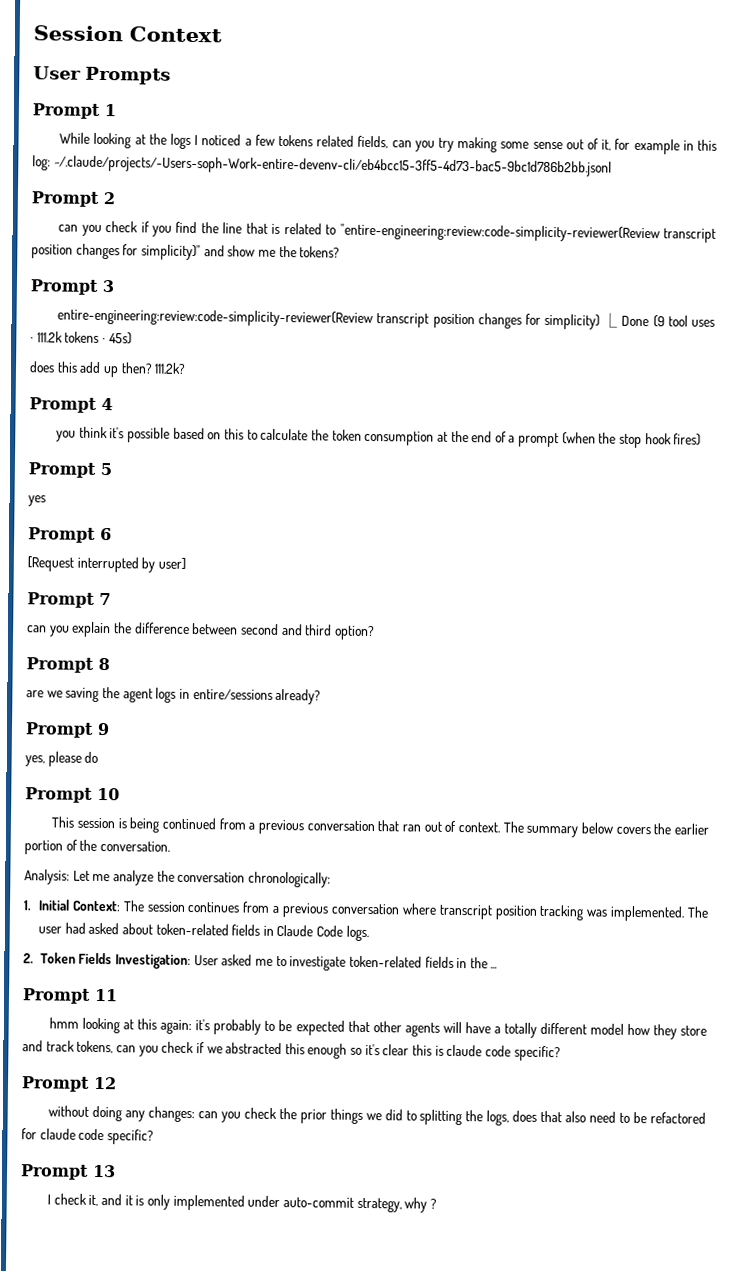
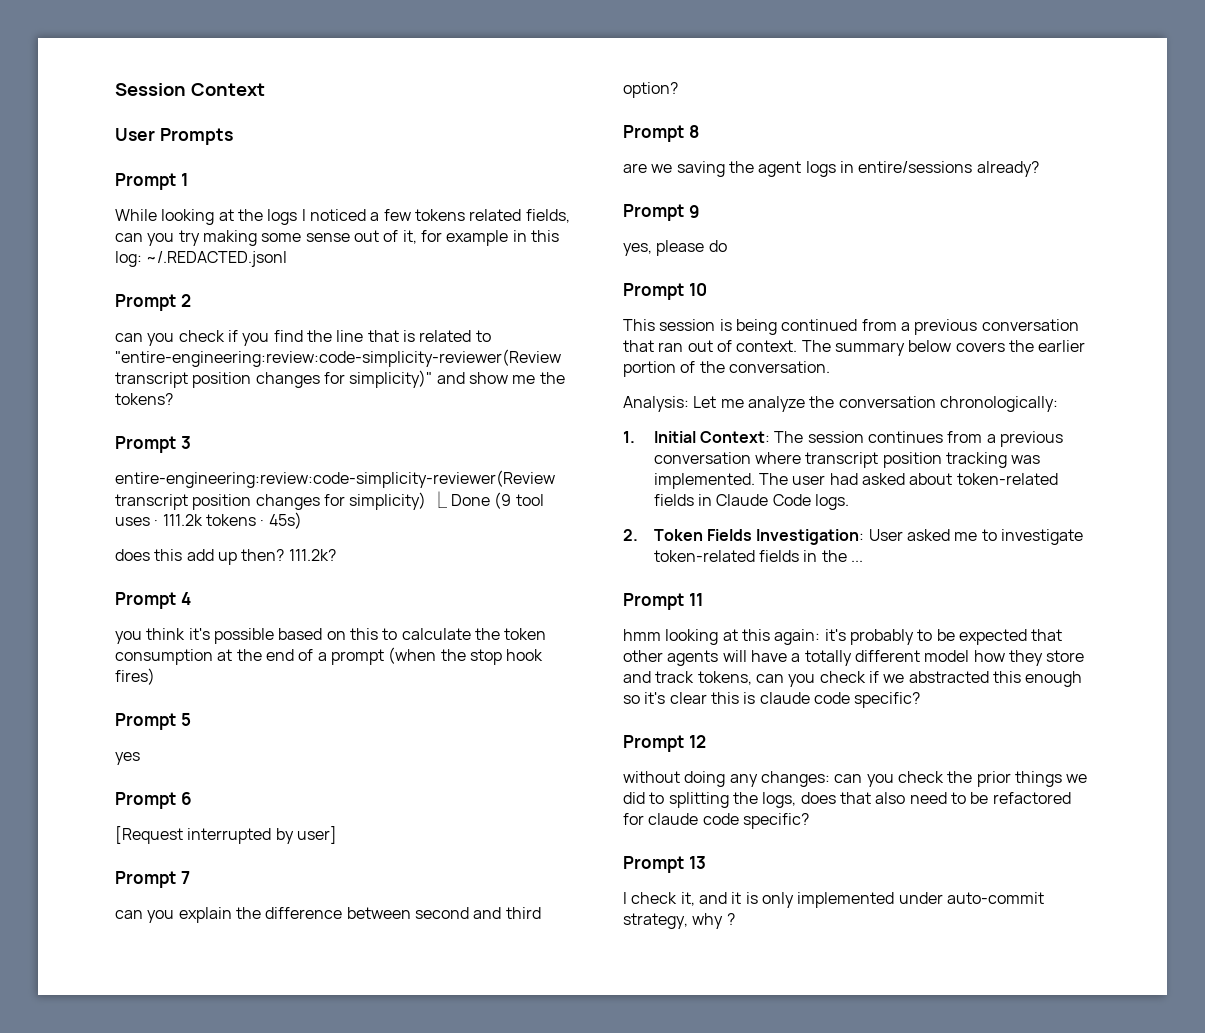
- While looking at the logs I noticed a few tokens related fields, can you try making some sense out of it, for example in this log: ~/.claude/projects/-Users-soph-Work-entire-devenv-cli/eb4bcc15-3ff5-4d73-bac5-9bc1d786b2bb.jsonl
+ While looking at the logs I noticed a few tokens related fields, can you try making some sense out of it, for example in this log: ~/.REDACTED.jsonl

